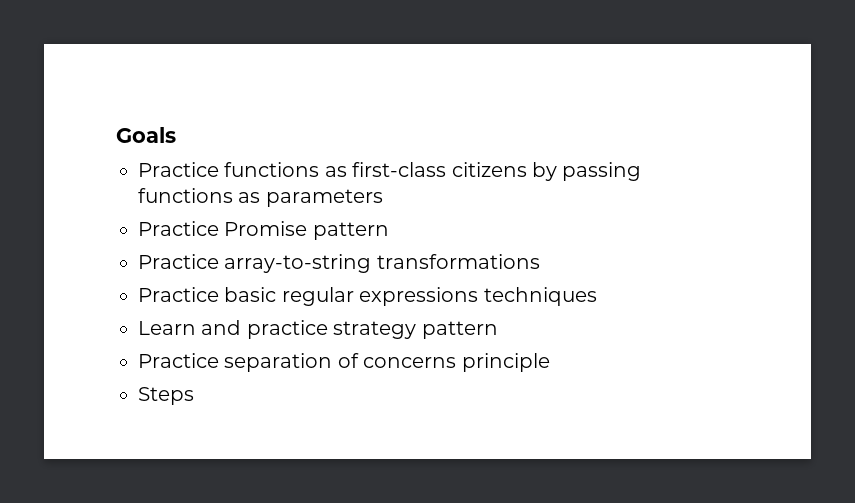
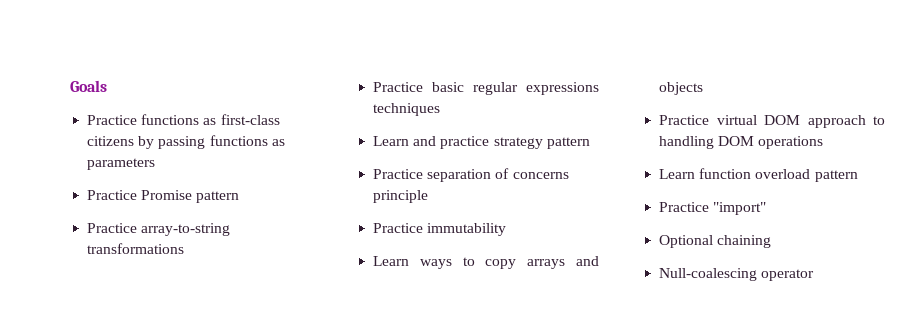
- Steps
+ Practice immutability
+ Learn ways to copy arrays and objects
+ Practice virtual DOM approach to handling DOM operations
+ Learn function overload pattern
+ Practice "import"
+ Optional chaining
+ Null-coalescing operator

